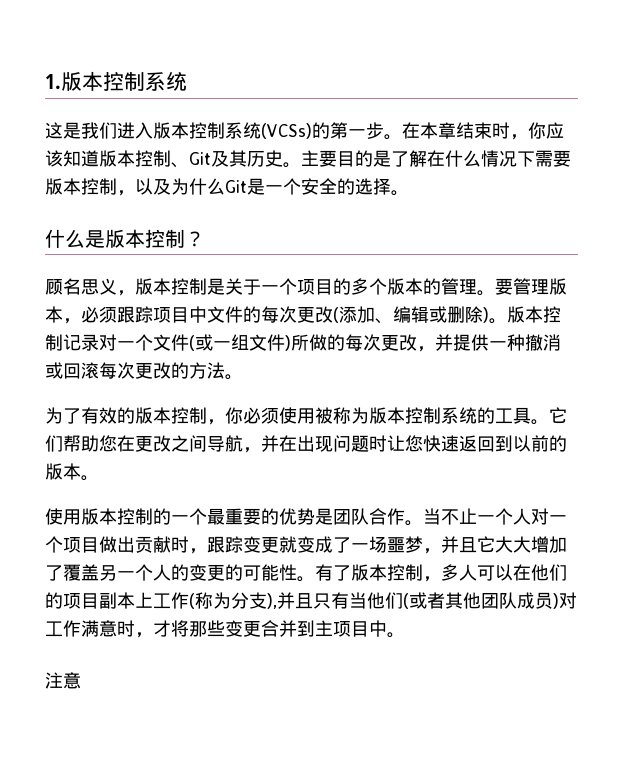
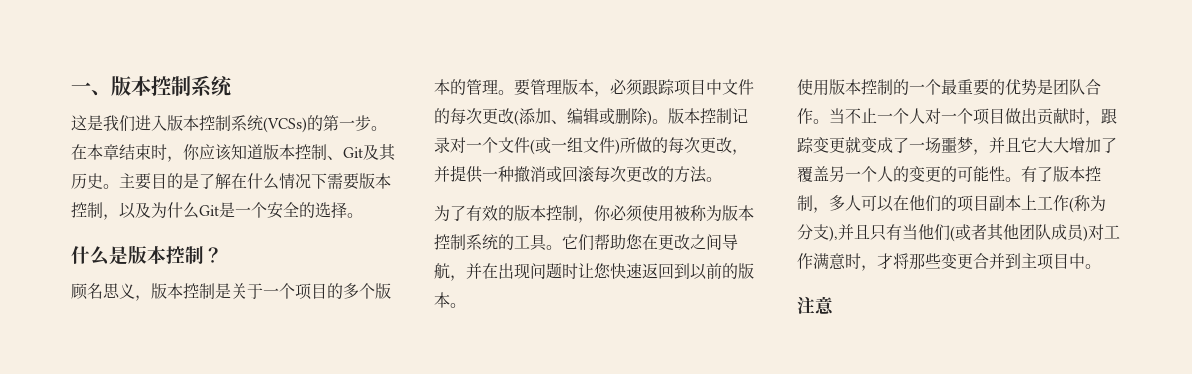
- 1.版本控制系统
+ 一、版本控制系统

